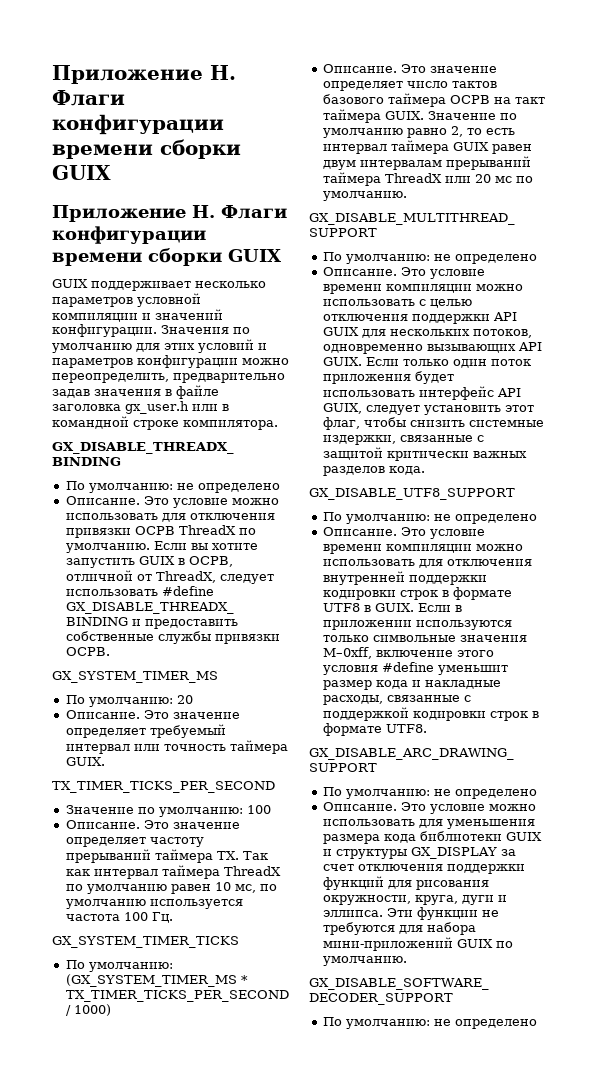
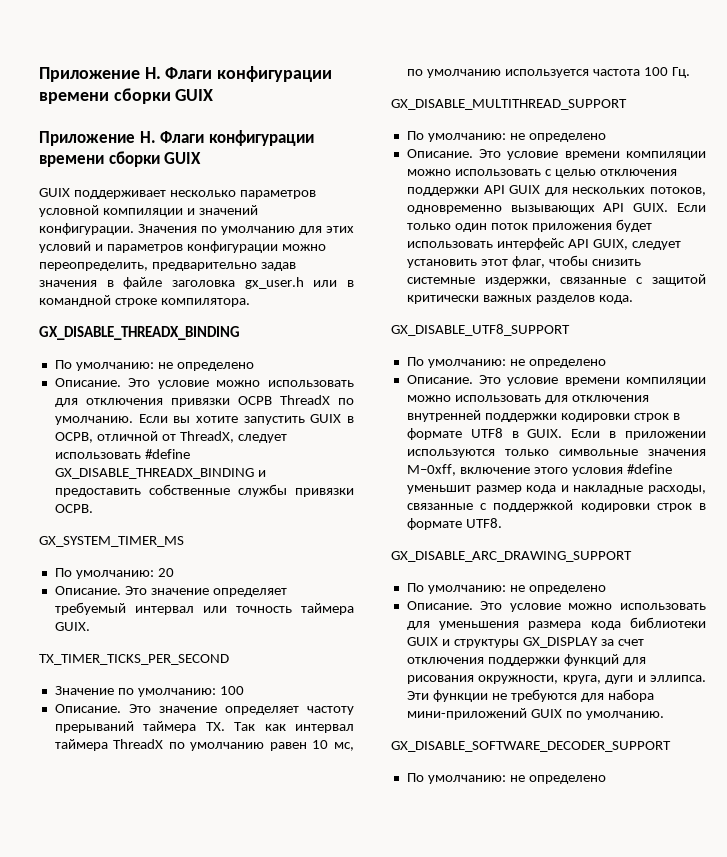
- GX_SYSTEM_TIMER_TICKS
- По умолчанию: (GX_SYSTEM_TIMER_MS * TX_TIMER_TICKS_PER_SECOND / 1000)
- Описание. Это значение определяет число тактов базового таймера ОСРВ на такт таймера GUIX. Значение по умолчанию равно 2, то есть интервал таймера GUIX равен двум интервалам прерываний таймера ThreadX или 20 мс по умолчанию.

